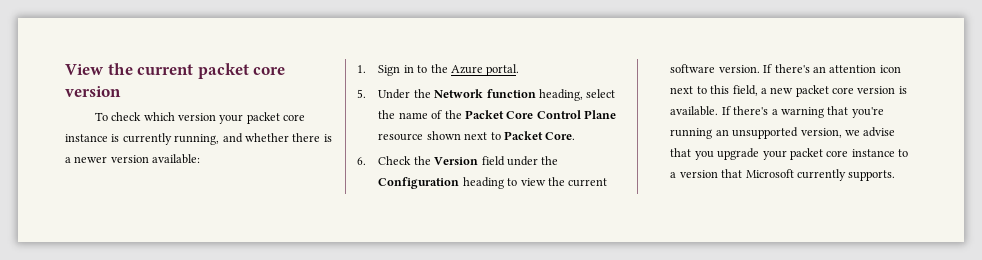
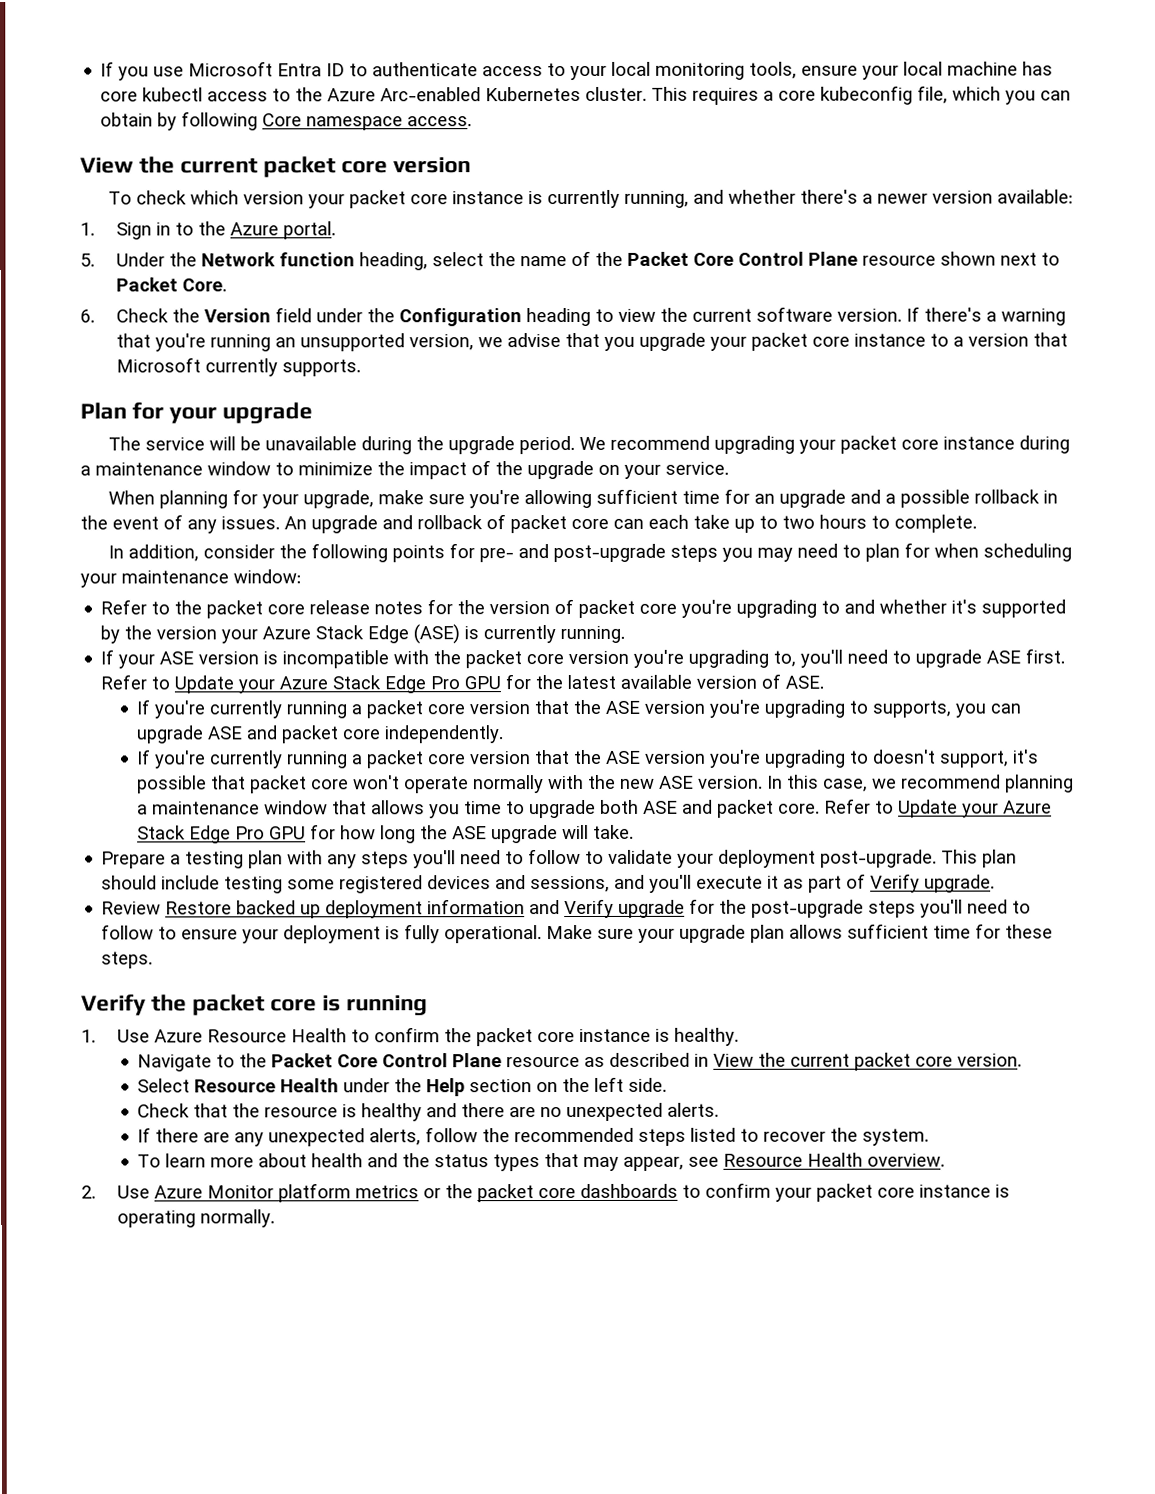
+ If you use Microsoft Entra ID to authenticate access to your local monitoring tools, ensure your local machine has core kubectl access to the Azure Arc-enabled Kubernetes cluster. This requires a core kubeconfig file, which you can obtain by following Core namespace access.
- To check which version your packet core instance is currently running, and whether there is a newer version available:
+ To check which version your packet core instance is currently running, and whether there's a newer version available:
- If there's an attention icon next to this field, a new packet core version is available. If there's a warning that you're running an unsupported version, we advise that you upgrade your packet core instance to a version that Microsoft currently supports.
+ If there's a warning that you're running an unsupported version, we advise that you upgrade your packet core instance to a version that Microsoft currently supports.
+ Plan for your upgrade
+ The service will be unavailable during the upgrade period. We recommend upgrading your packet core instance during a maintenance window to minimize the impact of the upgrade on your service.
+ When planning for your upgrade, make sure you're allowing sufficient time for an upgrade and a possible rollback in the event of any issues. An upgrade and rollback of packet core can each take up to two hours to complete.
+ In addition, consider the following points for pre- and post-upgrade steps you may need to plan for when scheduling your maintenance window:
+ Refer to the packet core release notes for the version of packet core you're upgrading to and whether it's supported by the version your Azure Stack Edge (ASE) is currently running.
+ If your ASE version is incompatible with the packet core version you're upgrading to, you'll need to upgrade ASE first. Refer to Update your Azure Stack Edge Pro GPU for the latest available version of ASE.
+ If you're currently running a packet core version that the ASE version you're upgrading to supports, you can upgrade ASE and packet core independently.
+ If you're currently running a packet core version that the ASE version you're upgrading to doesn't support, it's possible that packet core won't operate normally with the new ASE version. In this case, we recommend planning a maintenance window that allows you time to upgrade both ASE and packet core. Refer to Update your Azure Stack Edge Pro GPU for how long the ASE upgrade will take.
+ Prepare a testing plan with any steps you'll need to follow to validate your deployment post-upgrade. This plan should include testing some registered devices and sessions, and you'll execute it as part of Verify upgrade.
+ Review Restore backed up deployment information and Verify upgrade for the post-upgrade steps you'll need to follow to ensure your deployment is fully operational. Make sure your upgrade plan allows sufficient time for these steps.
+ Verify the packet core is running
+ 1. Use Azure Resource Health to confirm the packet core instance is healthy.
+ Navigate to the Packet Core Control Plane resource as described in View the current packet core version.
+ Select Resource Health under the Help section on the left side.
+ Check that the resource is healthy and there are no unexpected alerts.
+ If there are any unexpected alerts, follow the recommended steps listed to recover the system.
+ To learn more about health and the status types that may appear, see Resource Health overview.
+ 2. Use Azure Monitor platform metrics or the packet core dashboards to confirm your packet core instance is operating normally.

